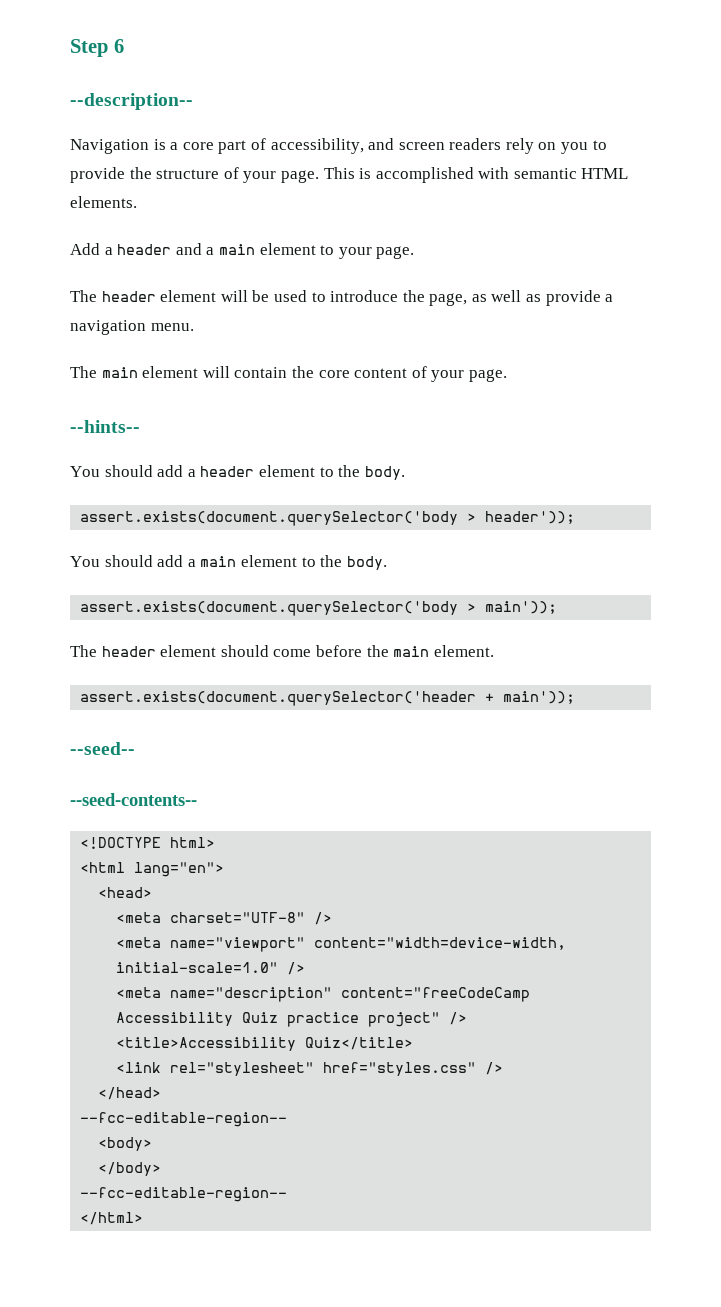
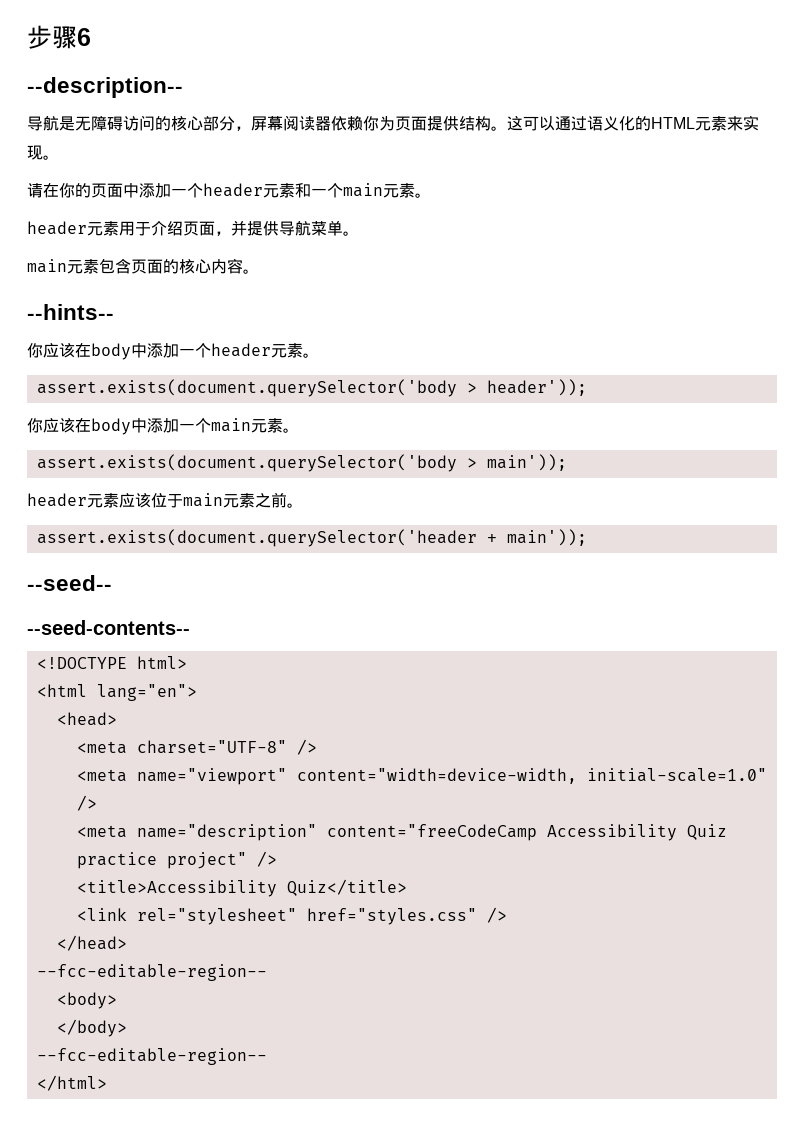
- Step 6
+ 步骤6
- Navigation is a core part of accessibility, and screen readers rely on you to provide the structure of your page. This is accomplished with semantic HTML elements.
- Add a header and a main element to your page.
- The header element will be used to introduce the page, as well as provide a navigation menu.
- The main element will contain the core content of your page.
+ 导航是无障碍访问的核心部分，屏幕阅读器依赖你为页面提供结构。这可以通过语义化的HTML元素来实现。
+ 请在你的页面中添加一个header元素和一个main元素。
+ header元素用于介绍页面，并提供导航菜单。
+ main元素包含页面的核心内容。
  --hints--
- You should add a header element to the body.
+ 你应该在body中添加一个header元素。
  assert.exists(document.querySelector('body > header'));
- You should add a main element to the body.
+ 你应该在body中添加一个main元素。
  assert.exists(document.querySelector('body > main'));
- The header element should come before the main element.
+ header元素应该位于main元素之前。

